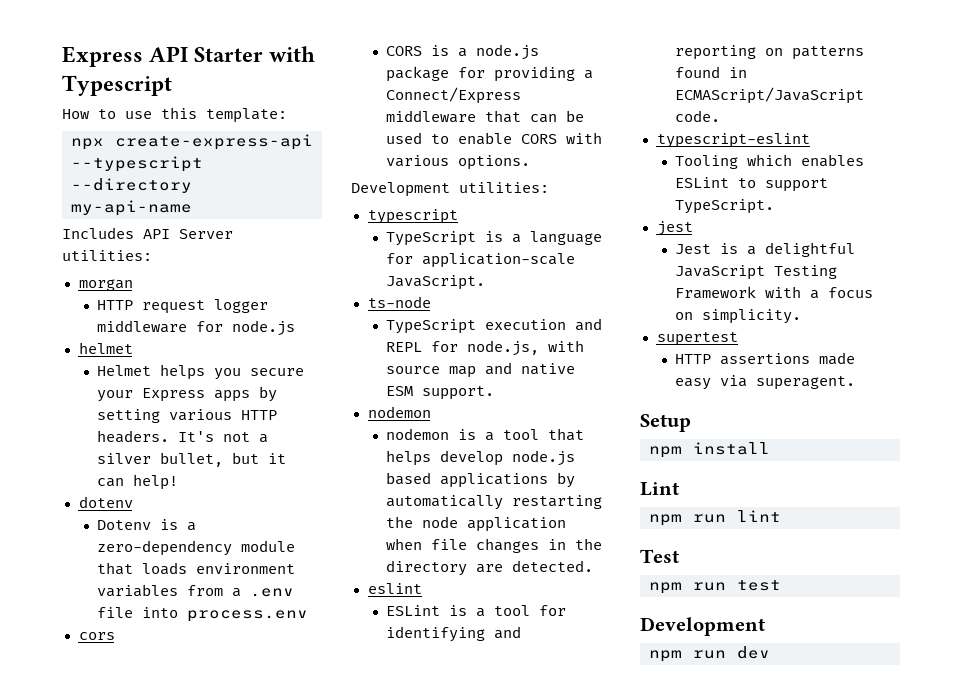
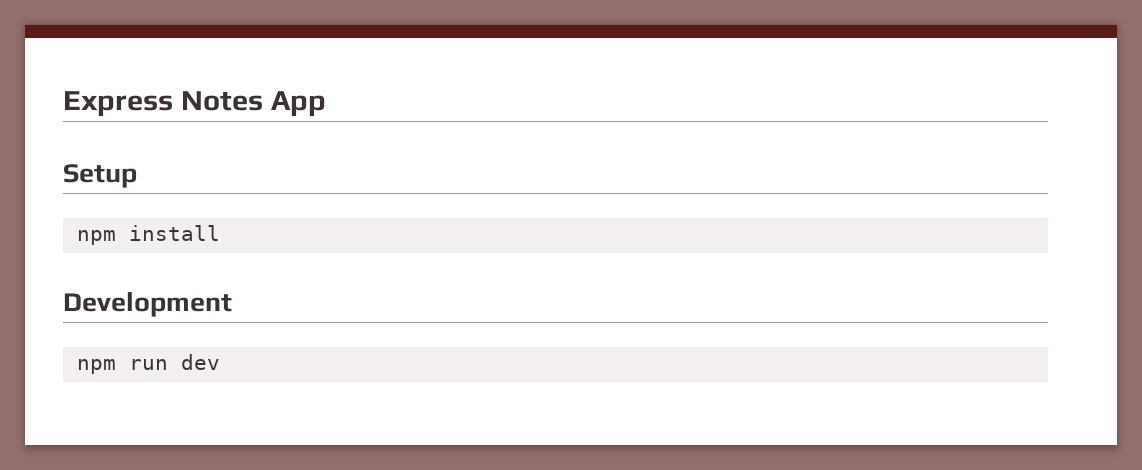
- Express API Starter with Typescript
- How to use this template:
- npx create-express-api --typescript --directory my-api-name
- Includes API Server utilities:
- morgan
- HTTP request logger middleware for node.js
- helmet
- Helmet helps you secure your Express apps by setting various HTTP headers. It's not a silver bullet, but it can help!
- dotenv
- Dotenv is a zero-dependency module that loads environment variables from a .env file into process.env
- cors
- CORS is a node.js package for providing a Connect/Express middleware that can be used to enable CORS with various options.
- Development utilities:
- typescript
- TypeScript is a language for application-scale JavaScript.
- ts-node
- TypeScript execution and REPL for node.js, with source map and native ESM support.
- nodemon
- nodemon is a tool that helps develop node.js based applications by automatically restarting the node application when file changes in the directory are detected.
- eslint
- ESLint is a tool for identifying and reporting on patterns found in ECMAScript/JavaScript code.
- typescript-eslint
- Tooling which enables ESLint to support TypeScript.
- jest
- Jest is a delightful JavaScript Testing Framework with a focus on simplicity.
- supertest
- HTTP assertions made easy via superagent.
+ Express Notes App
  Setup
  npm install
- Lint
- npm run lint
- Test
- npm run test

